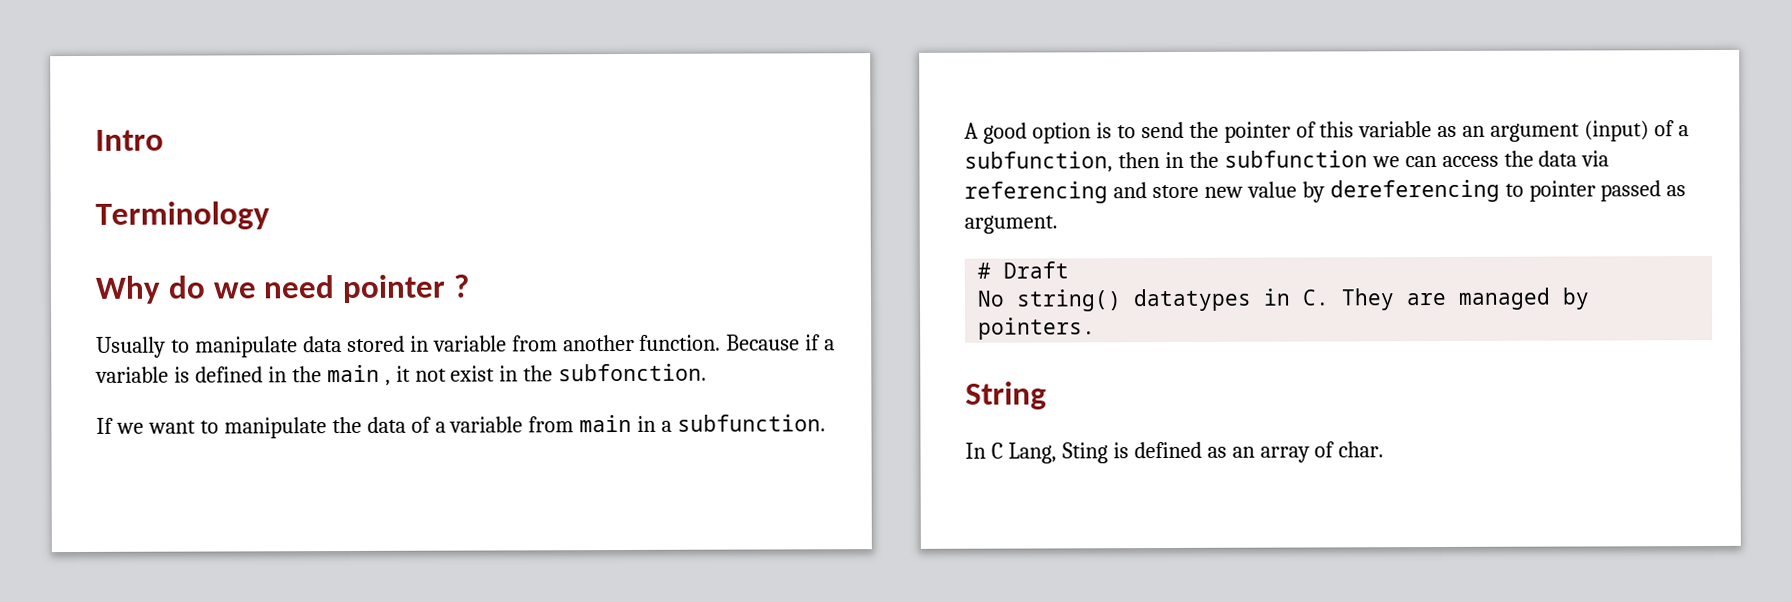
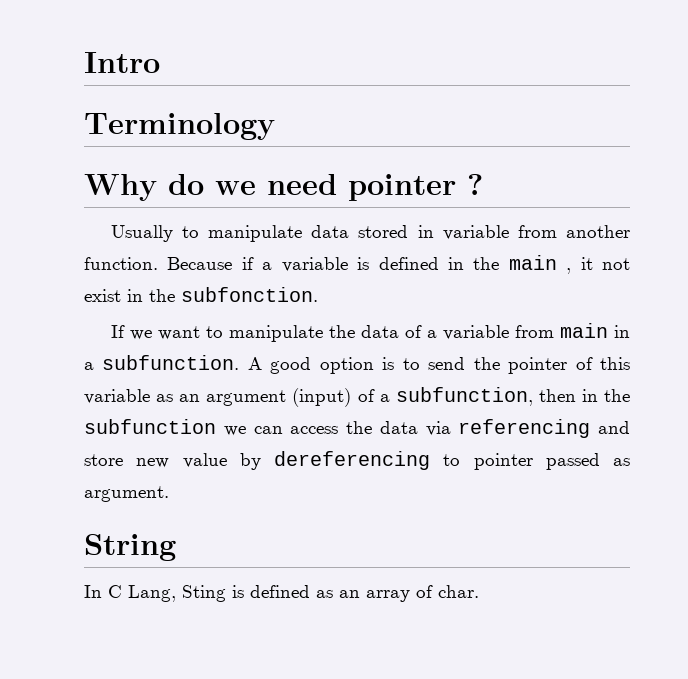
- # Draft
- No string() datatypes in C. They are managed by pointers.

